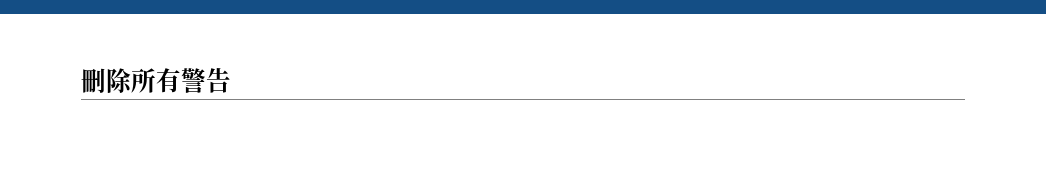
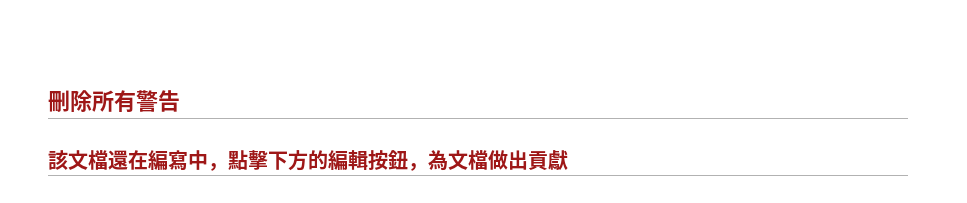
+ 該文檔還在編寫中，點擊下方的編輯按鈕，為文檔做出貢獻

